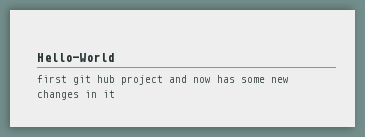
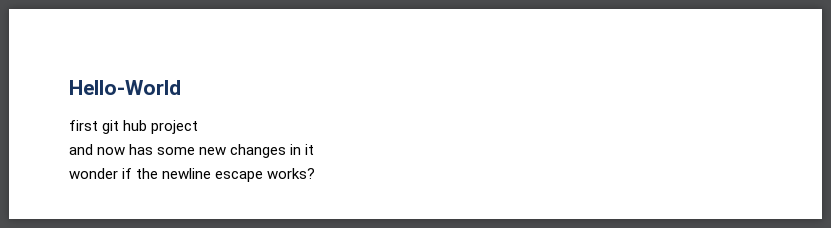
- first git hub project and now has some new changes in it
+ first git hub project
+ and now has some new changes in it
+ wonder if the newline escape works?

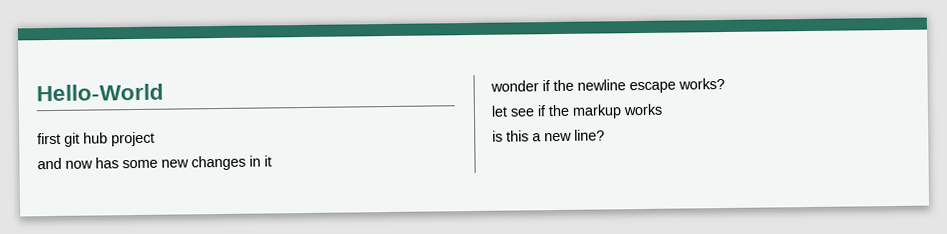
+ let see if the markup works
+ is this a new line?

